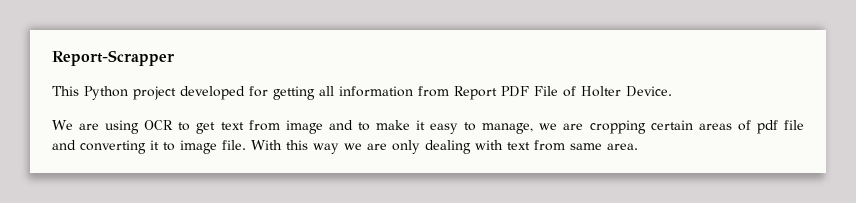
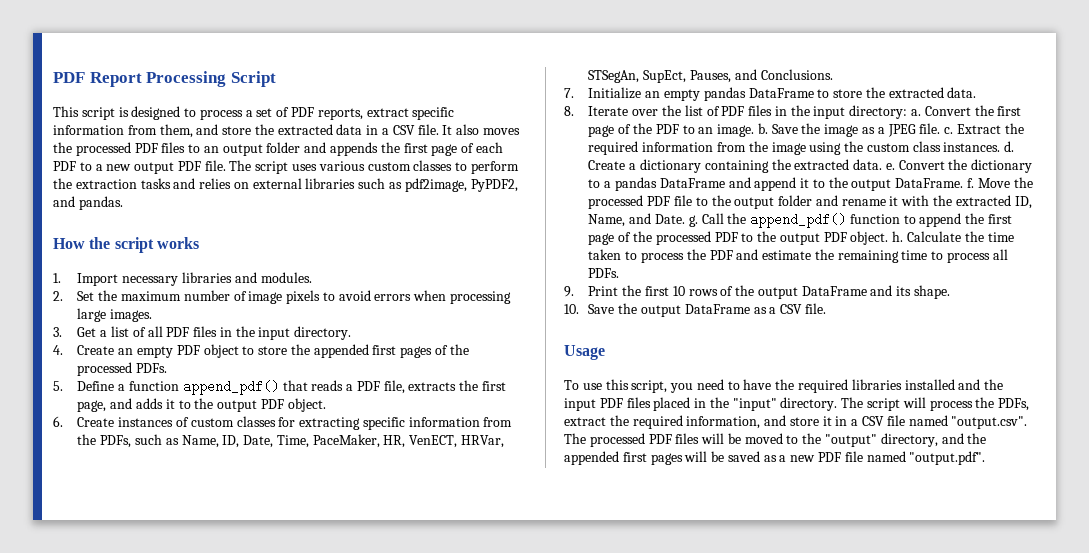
- Report-Scrapper
- This Python project developed for getting all information from Report PDF File of Holter Device.
- We are using OCR to get text from image and to make it easy to manage, we are cropping certain areas of pdf file and converting it to image file. With this way we are only dealing with text from same area.
+ PDF Report Processing Script
+ This script is designed to process a set of PDF reports, extract specific information from them, and store the extracted data in a CSV file. It also moves the processed PDF files to an output folder and appends the first page of each PDF to a new output PDF file. The script uses various custom classes to perform the extraction tasks and relies on external libraries such as pdf2image, PyPDF2, and pandas.
+ How the script works
+ 1. Import necessary libraries and modules.
+ 2. Set the maximum number of image pixels to avoid errors when processing large images.
+ 3. Get a list of all PDF files in the input directory.
+ 4. Create an empty PDF object to store the appended first pages of the processed PDFs.
+ 5. Define a function append_pdf() that reads a PDF file, extracts the first page, and adds it to the output PDF object.
+ 6. Create instances of custom classes for extracting specific information from the PDFs, such as Name, ID, Date, Time, PaceMaker, HR, VenECT, HRVar, STSegAn, SupEct, Pauses, and Conclusions.
+ 7. Initialize an empty pandas DataFrame to store the extracted data.
+ 8. Iterate over the list of PDF files in the input directory: a. Convert the first page of the PDF to an image. b. Save the image as a JPEG file. c. Extract the required information from the image using the custom class instances. d. Create a dictionary containing the extracted data. e. Convert the dictionary to a pandas DataFrame and append it to the output DataFrame. f. Move the processed PDF file to the output folder and rename it with the extracted ID, Name, and Date. g. Call the append_pdf() function to append the first page of the processed PDF to the output PDF object. h. Calculate the time taken to process the PDF and estimate the remaining time to process all PDFs.
+ 9. Print the first 10 rows of the output DataFrame and its shape.
+ 10. Save the output DataFrame as a CSV file.
+ Usage
+ To use this script, you need to have the required libraries installed and the input PDF files placed in the "input" directory. The script will process the PDFs, extract the required information, and store it in a CSV file named "output.csv". The processed PDF files will be moved to the "output" directory, and the appended first pages will be saved as a new PDF file named "output.pdf".

